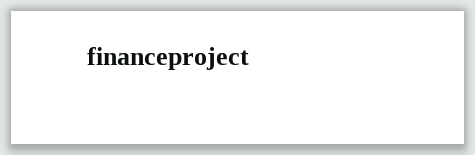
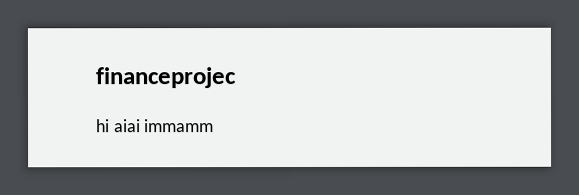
- financeproject
+ financeprojec
+ hi aiai immamm

